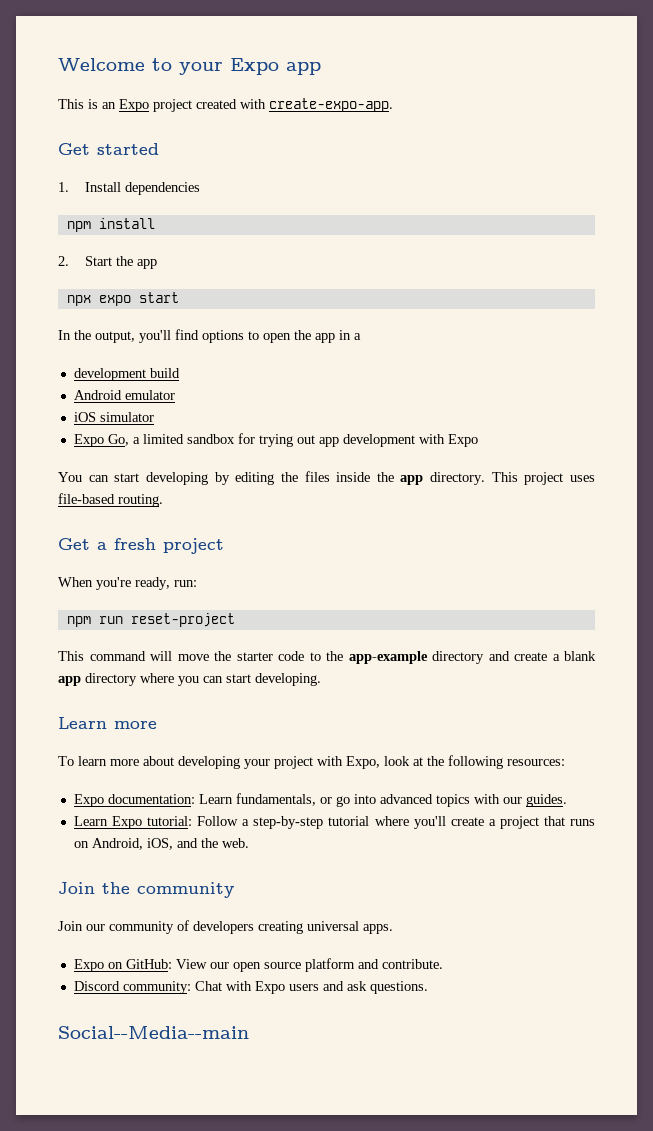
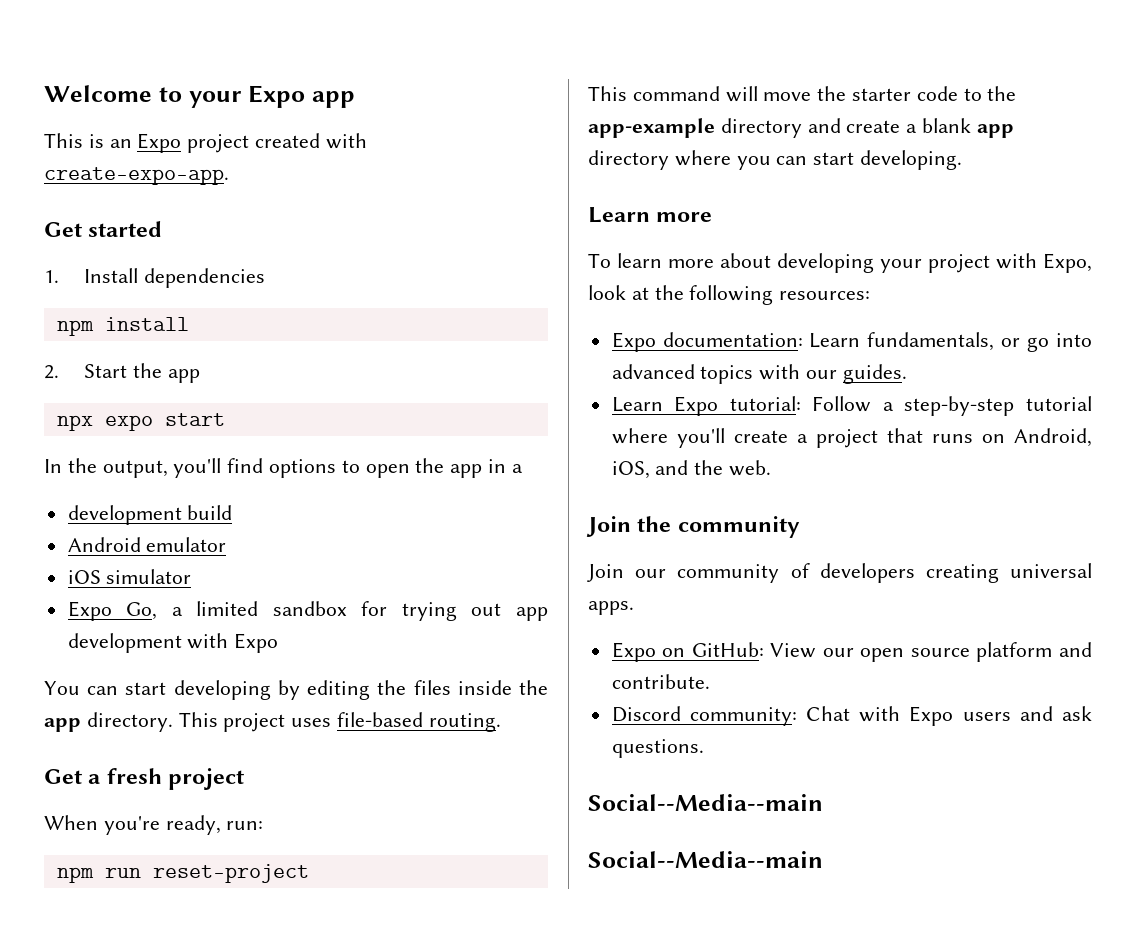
  Discord community: Chat with Expo users and ask questions.
+ Social--Media--main

